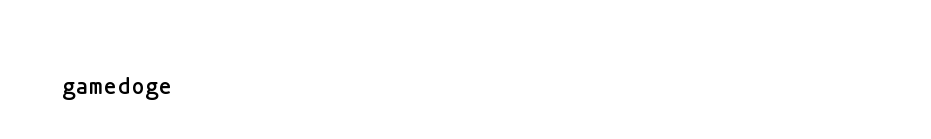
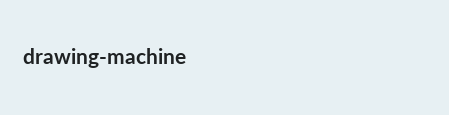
- gamedoge
+ drawing-machine

